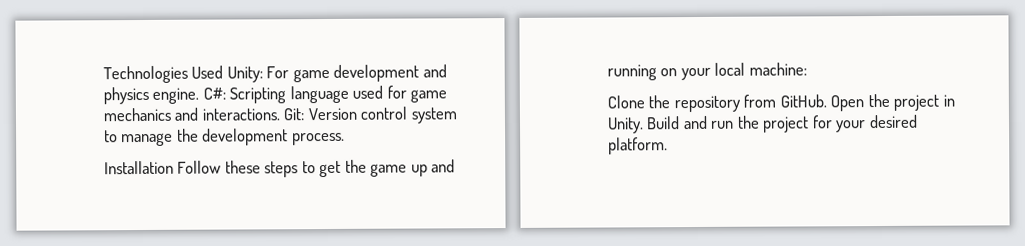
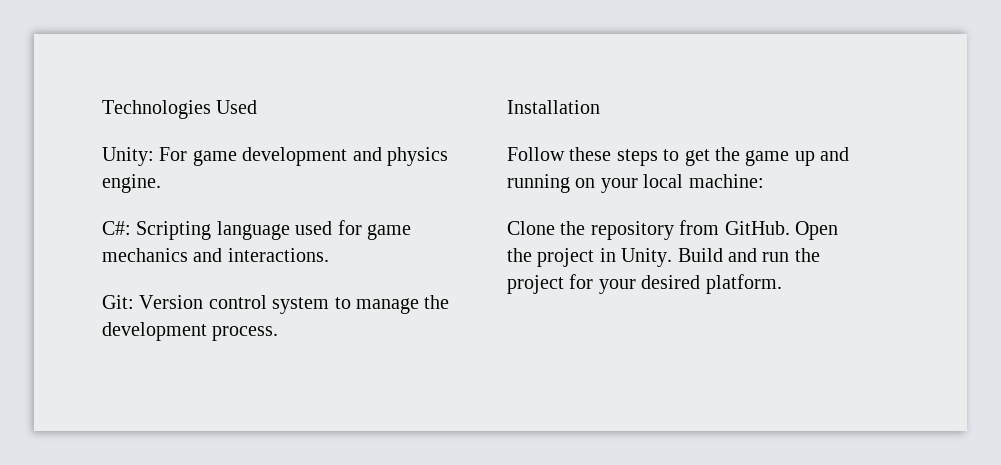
- Technologies Used Unity: For game development and physics engine. C#: Scripting language used for game mechanics and interactions. Git: Version control system to manage the development process.
+ Technologies Used
+ Unity: For game development and physics engine.
+ C#: Scripting language used for game mechanics and interactions.
+ Git: Version control system to manage the development process.
- Installation Follow these steps to get the game up and running on your local machine:
+ Installation
+ Follow these steps to get the game up and running on your local machine:

